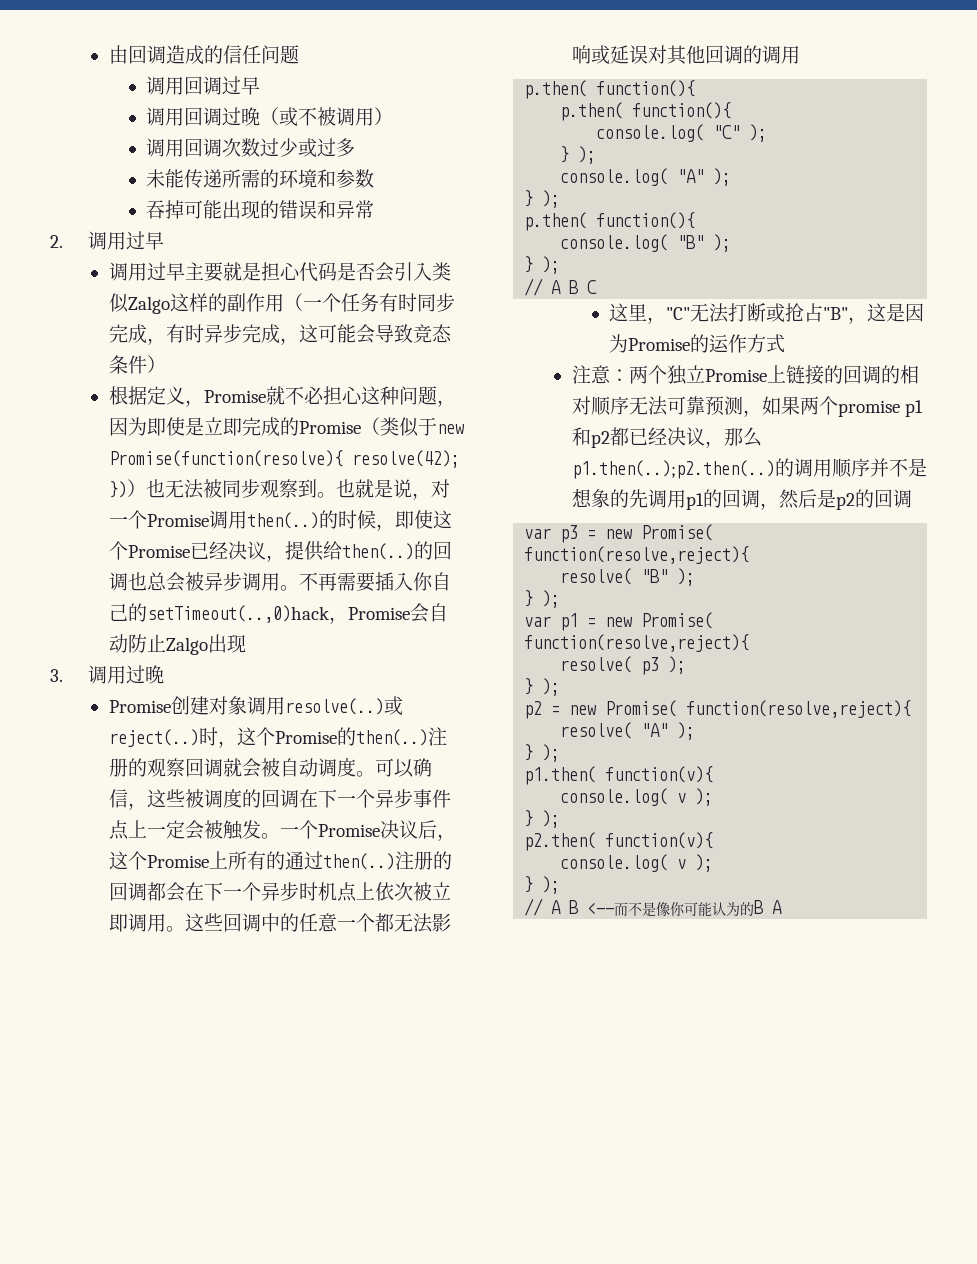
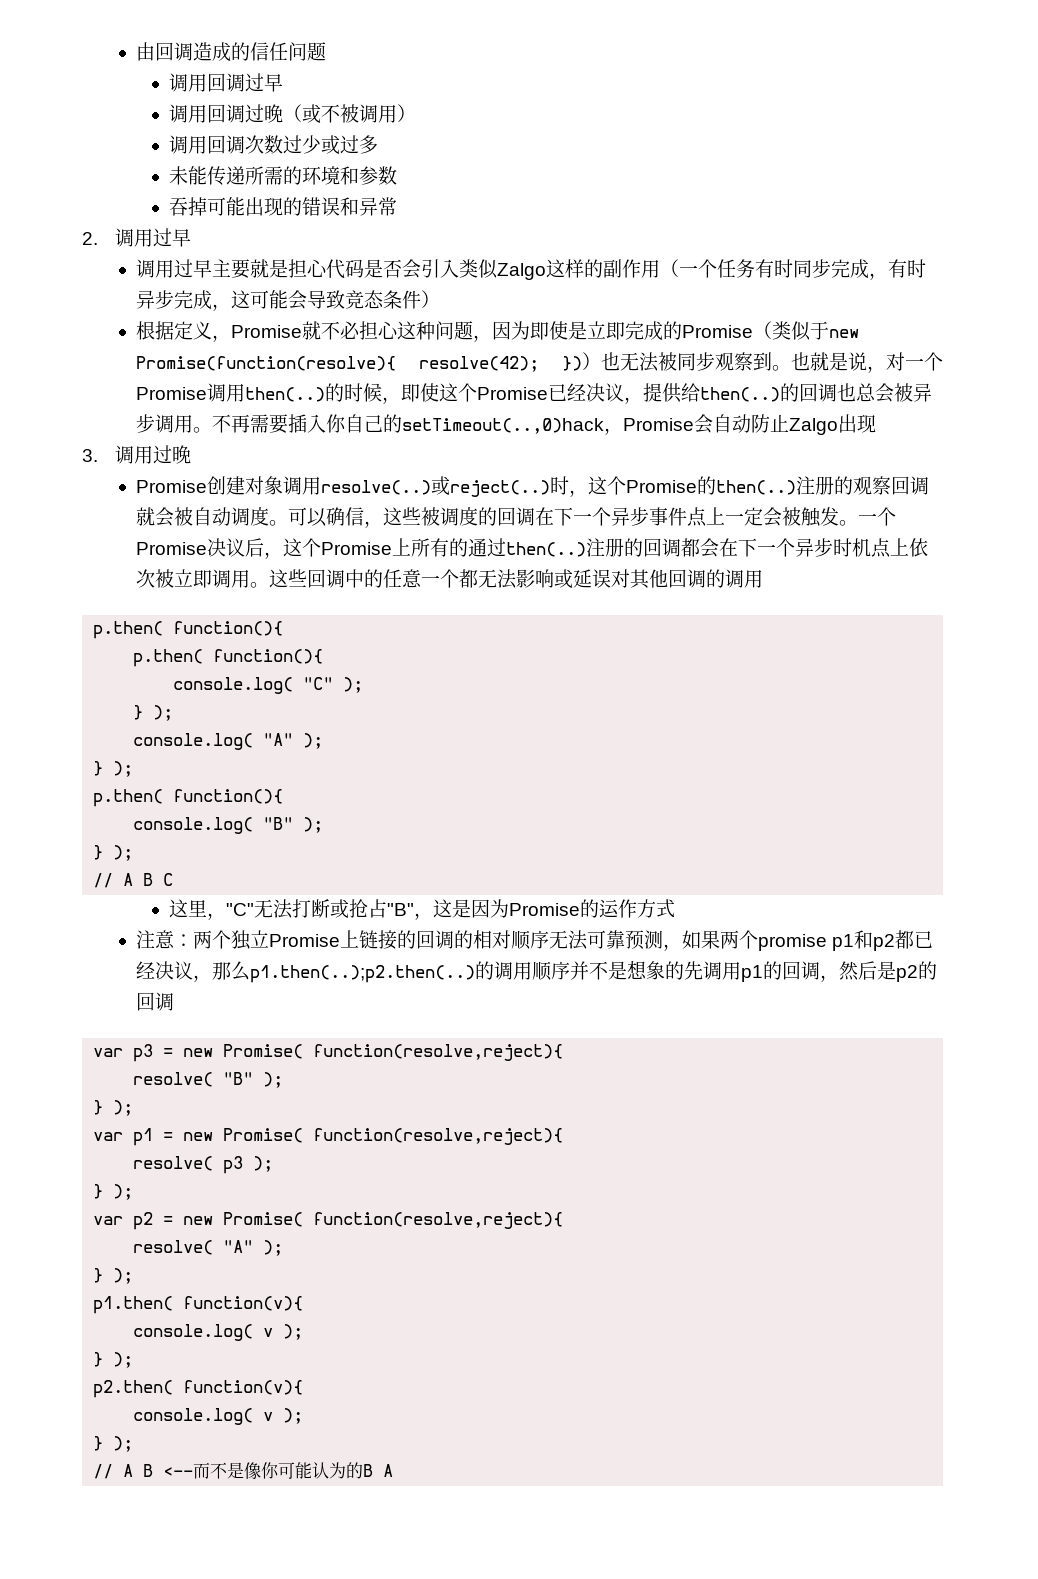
- p2 = new Promise( function(resolve,reject){
+ var p2 = new Promise( function(resolve,reject){

